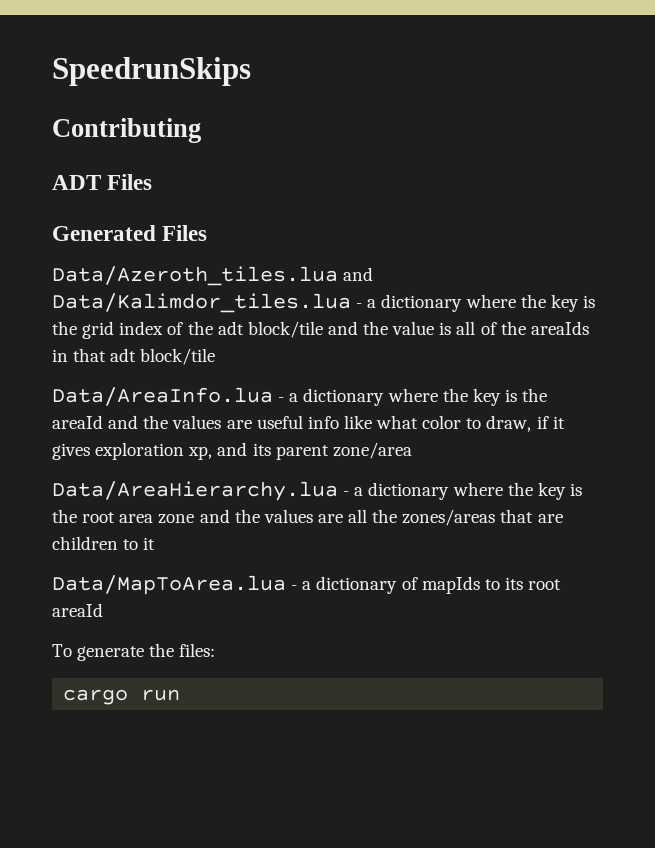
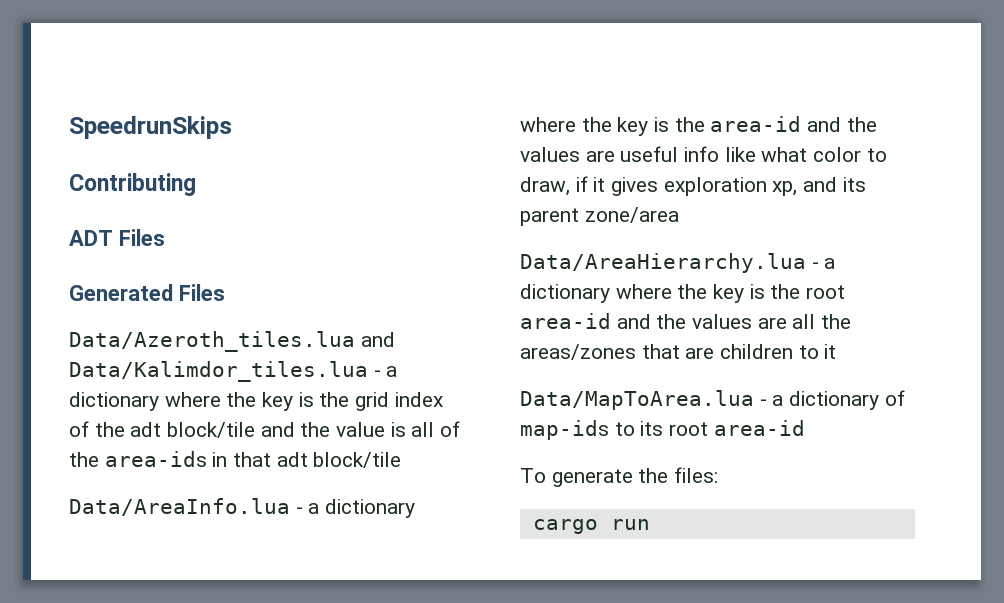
- Data/Azeroth_tiles.lua and Data/Kalimdor_tiles.lua - a dictionary where the key is the grid index of the adt block/tile and the value is all of the areaIds in that adt block/tile
+ Data/Azeroth_tiles.lua and Data/Kalimdor_tiles.lua - a dictionary where the key is the grid index of the adt block/tile and the value is all of the area-ids in that adt block/tile
- Data/AreaInfo.lua - a dictionary where the key is the areaId and the values are useful info like what color to draw, if it gives exploration xp, and its parent zone/area
+ Data/AreaInfo.lua - a dictionary where the key is the area-id and the values are useful info like what color to draw, if it gives exploration xp, and its parent zone/area
- Data/AreaHierarchy.lua - a dictionary where the key is the root area zone and the values are all the zones/areas that are children to it
+ Data/AreaHierarchy.lua - a dictionary where the key is the root area-id and the values are all the areas/zones that are children to it
- Data/MapToArea.lua - a dictionary of mapIds to its root areaId
+ Data/MapToArea.lua - a dictionary of map-ids to its root area-id

